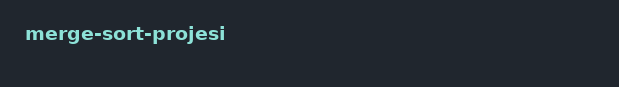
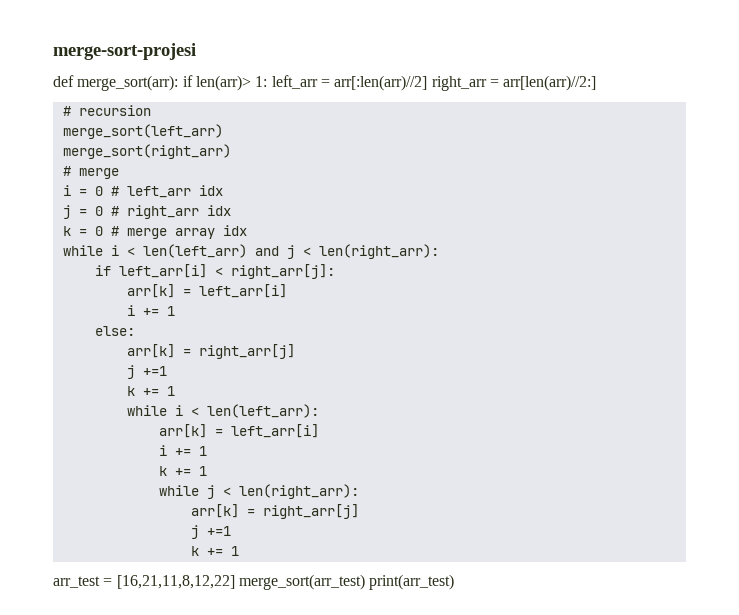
+ def merge_sort(arr): if len(arr)> 1: left_arr = arr[:len(arr)//2] right_arr = arr[len(arr)//2:]
+ # recursion
+ merge_sort(left_arr)
+ merge_sort(right_arr)
+ # merge
+ i = 0 # left_arr idx
+ j = 0 # right_arr idx
+ k = 0 # merge array idx
+ while i < len(left_arr) and j < len(right_arr):
+ if left_arr[i] < right_arr[j]:
+ arr[k] = left_arr[i]
+ i += 1
+ else:
+ arr[k] = right_arr[j]
+ j +=1
+ k += 1
+ while i < len(left_arr):
+ arr[k] = left_arr[i]
+ i += 1
+ k += 1
+ while j < len(right_arr):
+ arr[k] = right_arr[j]
+ j +=1
+ k += 1
+ arr_test = [16,21,11,8,12,22] merge_sort(arr_test) print(arr_test)

